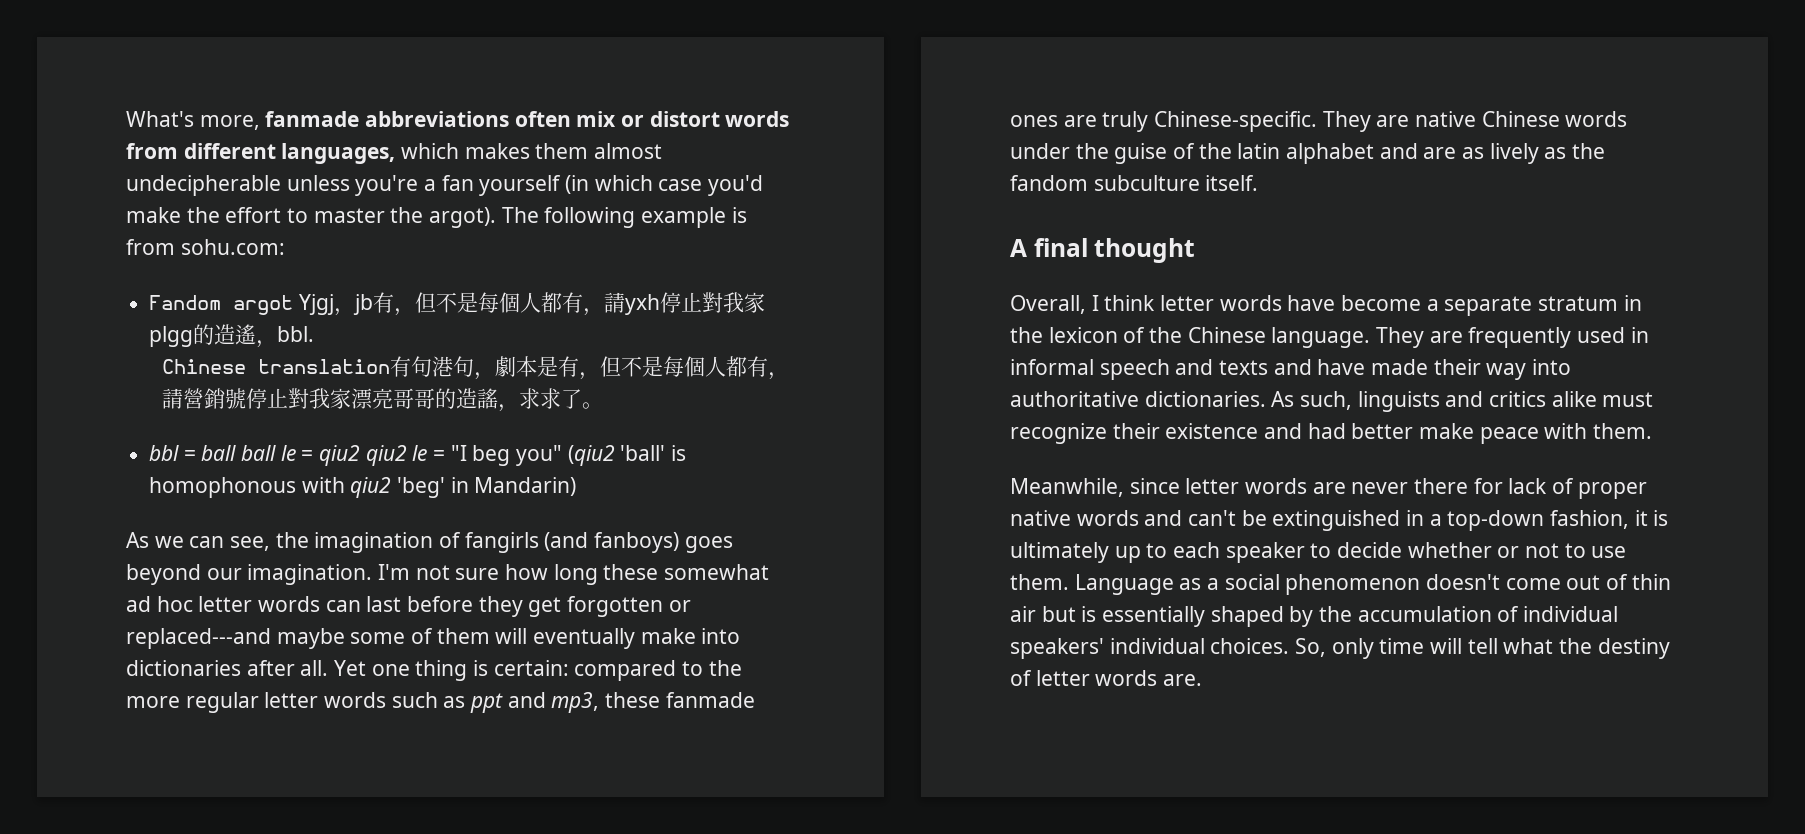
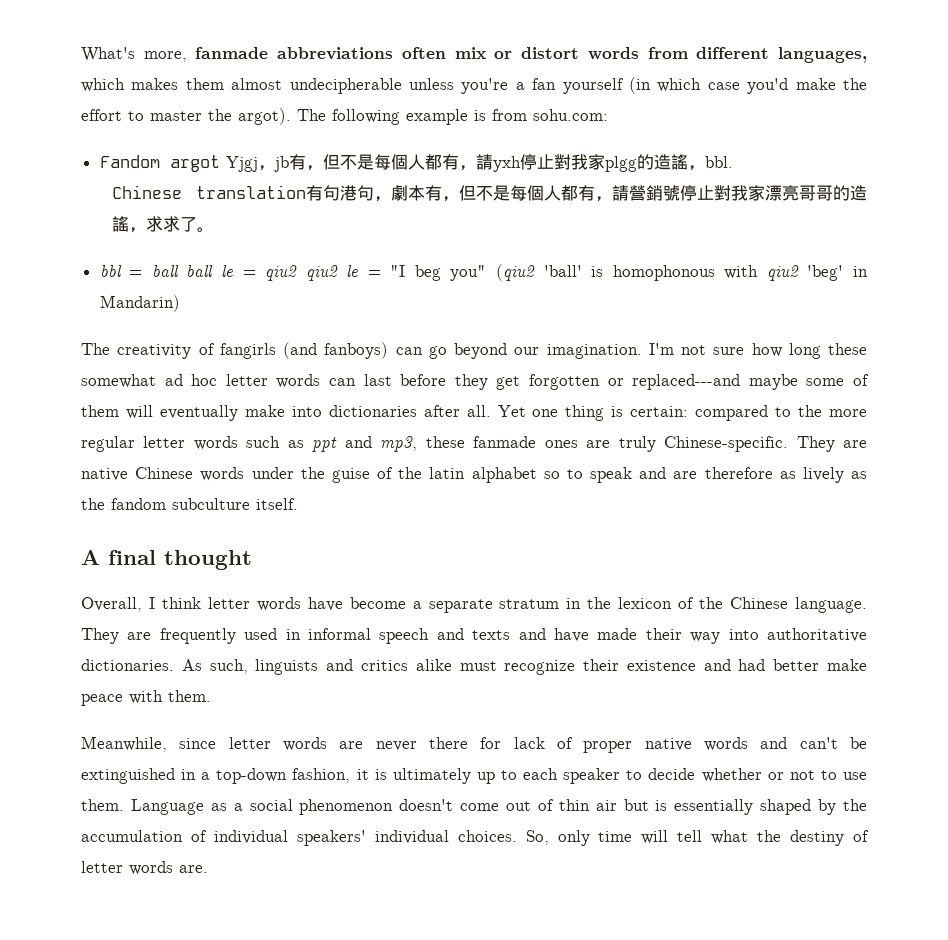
- Fandom argot Yjgj，jb有，但不是每個人都有，請yxh停止對我家plgg的造遙，bbl.
+ Fandom argot Yjgj，jb有，但不是每個人都有，請yxh停止對我家plgg的造謠，bbl.
- Chinese translation有句港句，劇本是有，但不是每個人都有，請營銷號停止對我家漂亮哥哥的造謠，求求了。
+ Chinese translation有句港句，劇本有，但不是每個人都有，請營銷號停止對我家漂亮哥哥的造謠，求求了。
- As we can see, the imagination of fangirls (and fanboys) goes beyond our imagination.
+ The creativity of fangirls (and fanboys) can go beyond our imagination.
- They are native Chinese words under the guise of the latin alphabet and are as lively as the fandom subculture itself.
+ They are native Chinese words under the guise of the latin alphabet so to speak and are therefore as lively as the fandom subculture itself.

